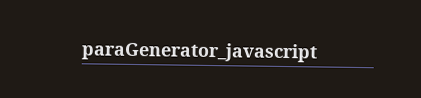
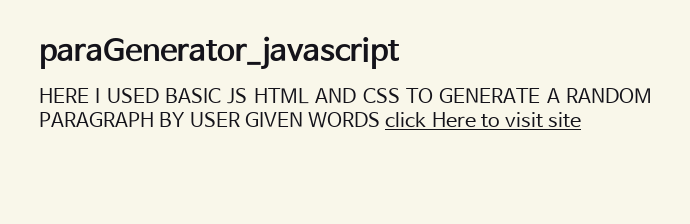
+ HERE I USED BASIC JS HTML AND CSS TO GENERATE A RANDOM PARAGRAPH BY USER GIVEN WORDS click Here to visit site

